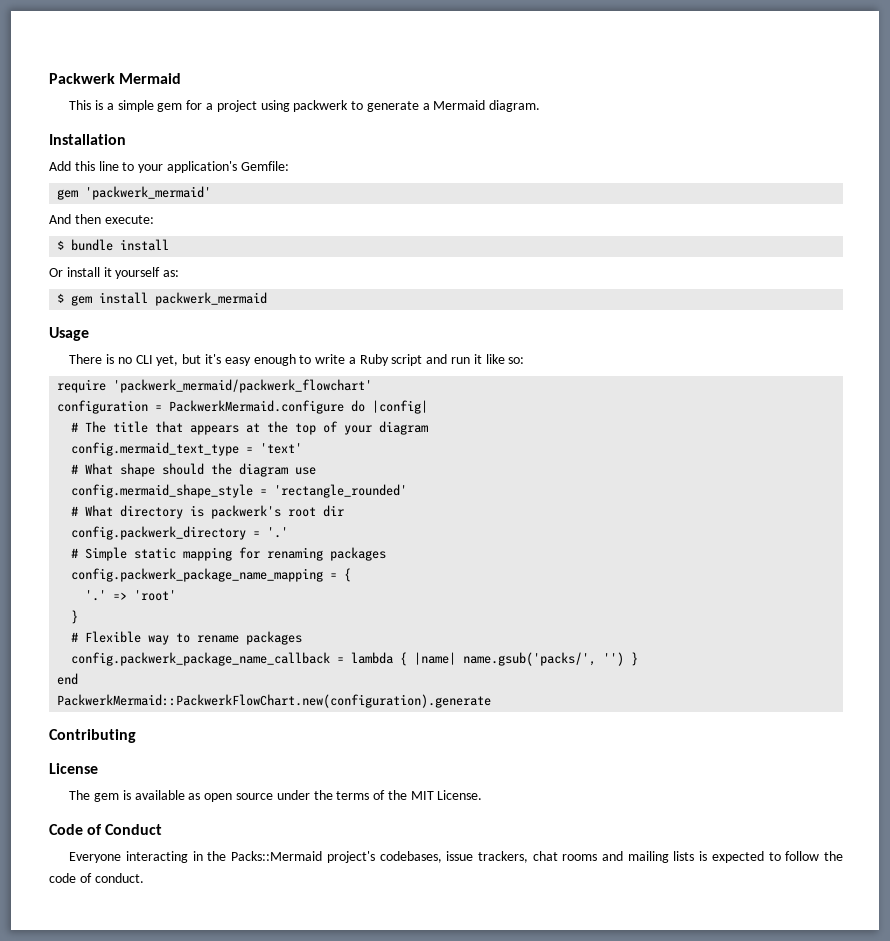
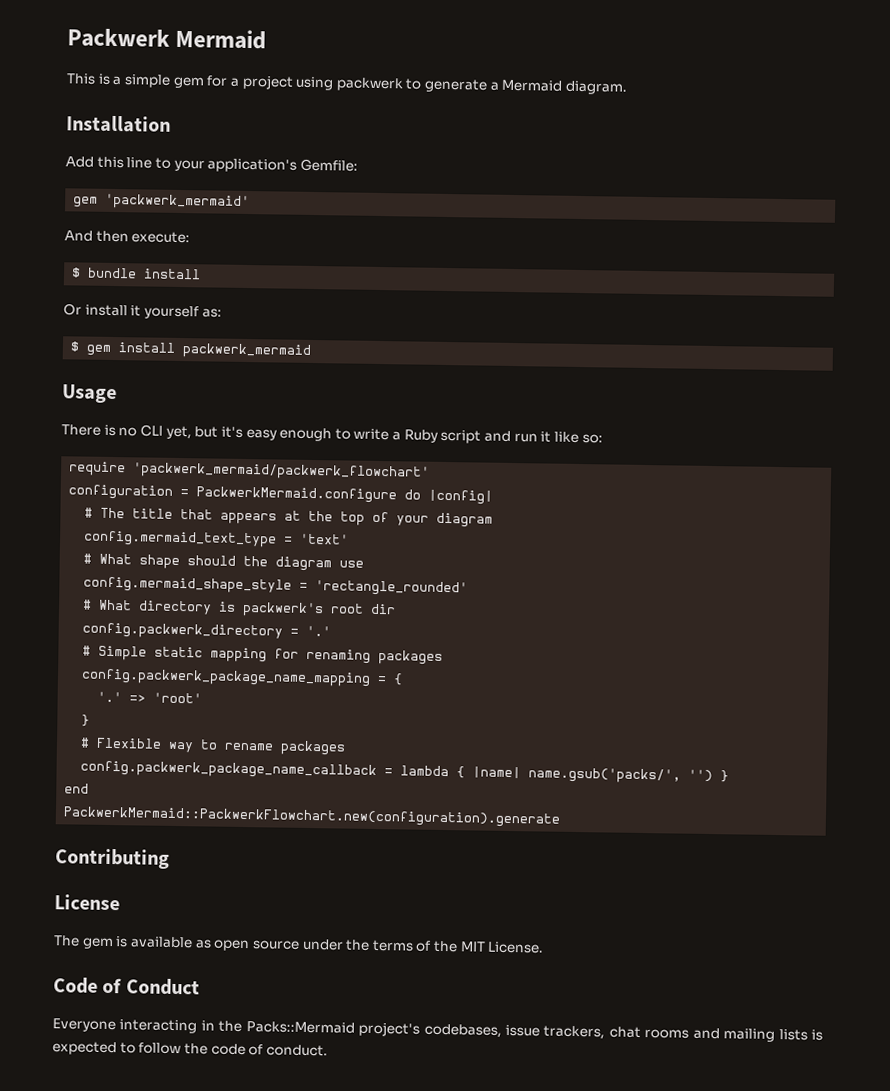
- PackwerkMermaid::PackwerkFlowChart.new(configuration).generate
+ PackwerkMermaid::PackwerkFlowchart.new(configuration).generate

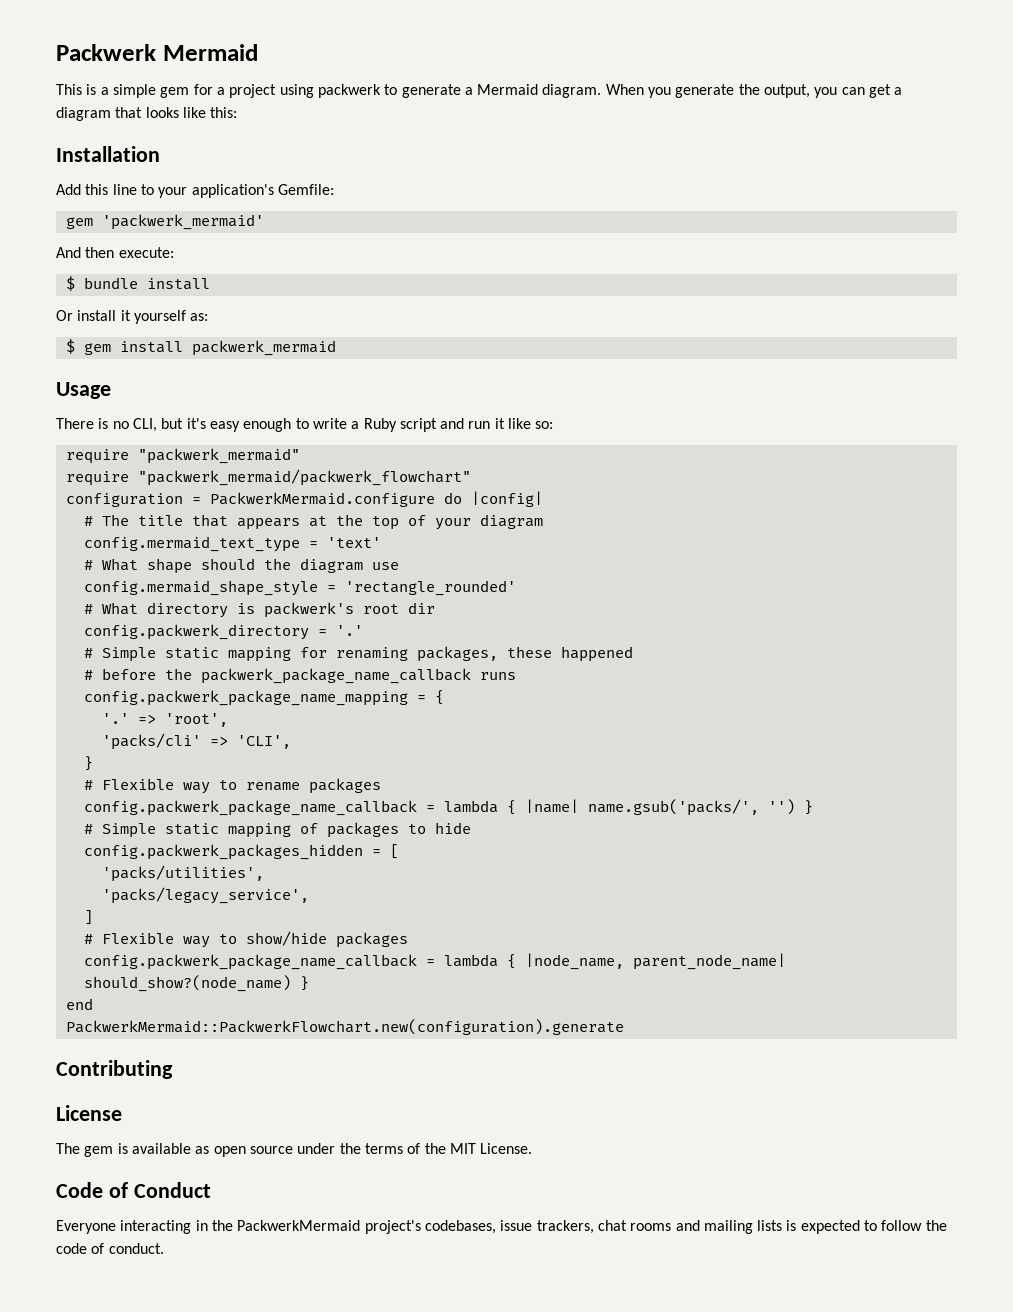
+ When you generate the output, you can get a diagram that looks like this:
- There is no CLI yet, but it's easy enough to write a Ruby script and run it like so:
+ There is no CLI, but it's easy enough to write a Ruby script and run it like so:
- require 'packwerk_mermaid/packwerk_flowchart'
+ require "packwerk_mermaid"
+ require "packwerk_mermaid/packwerk_flowchart"
- # Simple static mapping for renaming packages
+ # Simple static mapping for renaming packages, these happened
+ # before the packwerk_package_name_callback runs
- => 'root'
+ => 'root',
+ 'packs/cli' => 'CLI',
+ # Simple static mapping of packages to hide
+ config.packwerk_packages_hidden = [
+ 'packs/utilities',
+ 'packs/legacy_service',
+ ]
+ # Flexible way to show/hide packages
+ config.packwerk_package_name_callback = lambda { |node_name, parent_node_name| should_show?(node_name) }
- Everyone interacting in the Packs::Mermaid project's codebases, issue trackers, chat rooms and mailing lists is expected to follow the code of conduct.
+ Everyone interacting in the PackwerkMermaid project's codebases, issue trackers, chat rooms and mailing lists is expected to follow the code of conduct.

